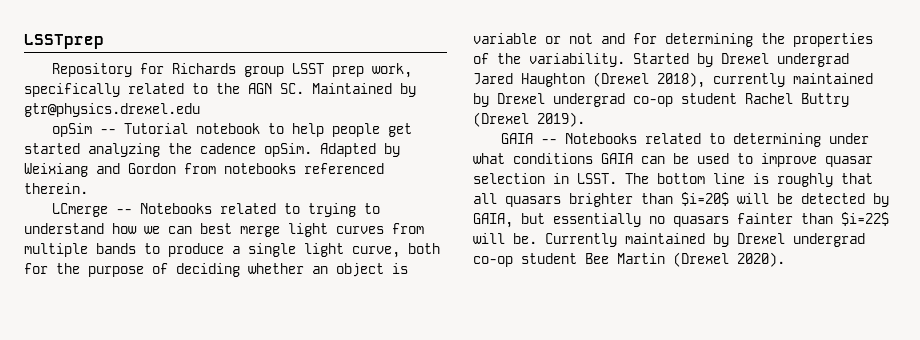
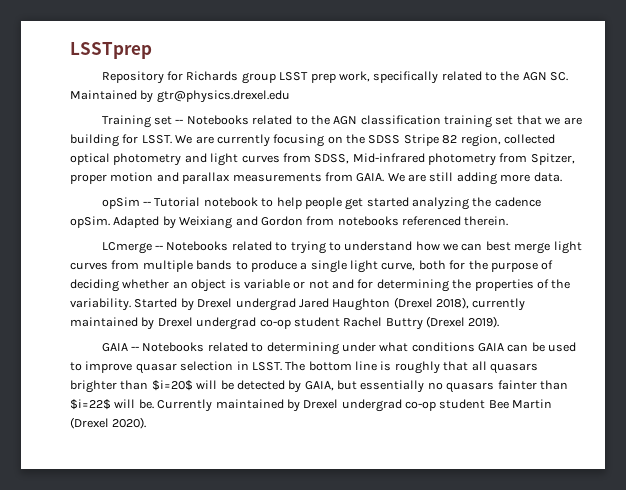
+ Training set -- Notebooks related to the AGN classification training set that we are building for LSST. We are currently focusing on the SDSS Stripe 82 region, collected optical photometry and light curves from SDSS, Mid-infrared photometry from Spitzer, proper motion and parallax measurements from GAIA. We are still adding more data.

